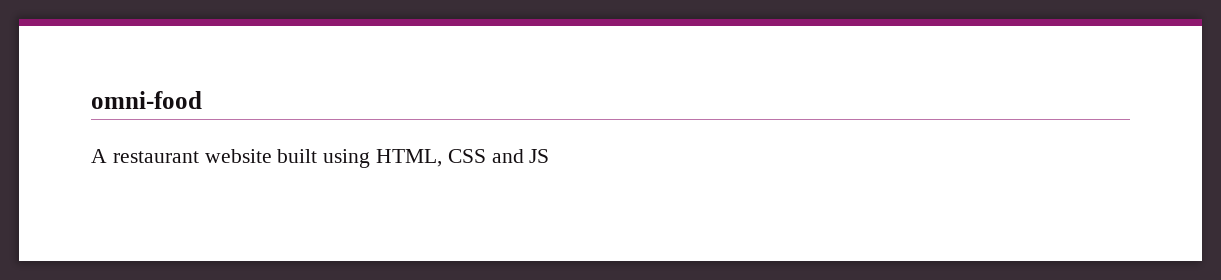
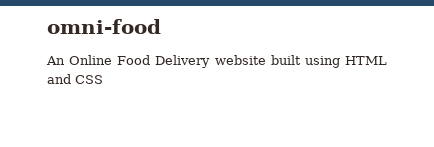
- A restaurant website built using HTML, CSS and JS
+ An Online Food Delivery website built using HTML and CSS

